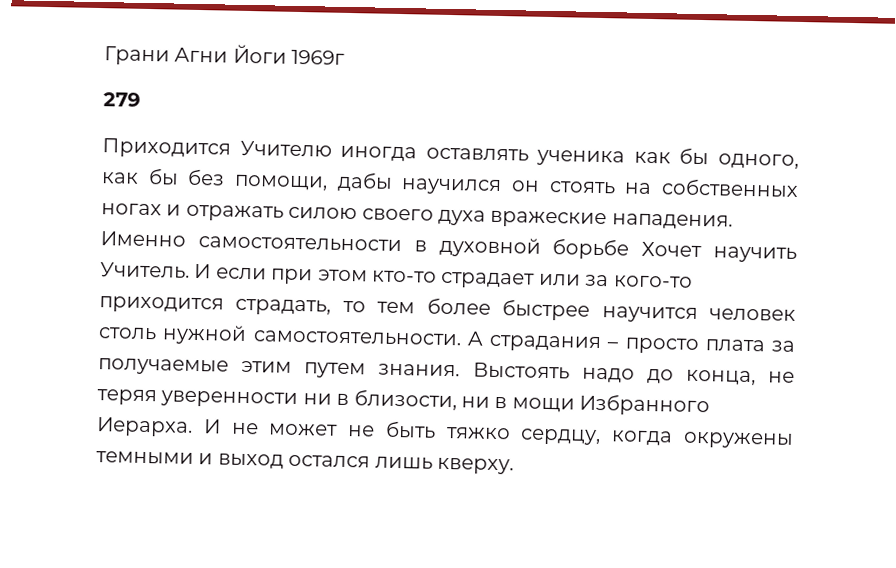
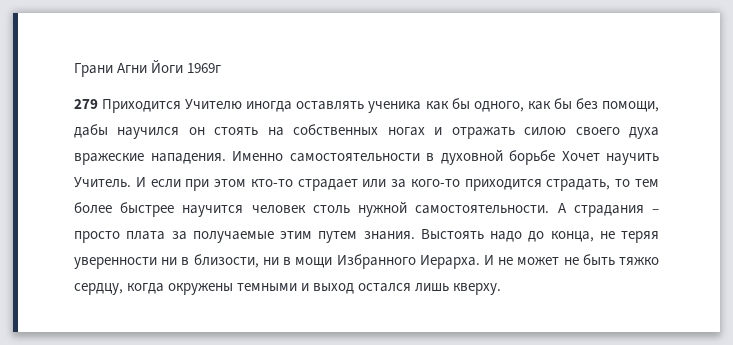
- 279
- Приходится Учителю иногда оставлять ученика как бы одного, как бы без помощи, дабы научился он стоять на собственных ногах и отражать силою своего духа вражеские нападения.
+ 279 Приходится Учителю иногда оставлять ученика как бы одного, как бы без помощи, дабы научился он стоять на собственных ногах и отражать силою своего духа вражеские нападения.

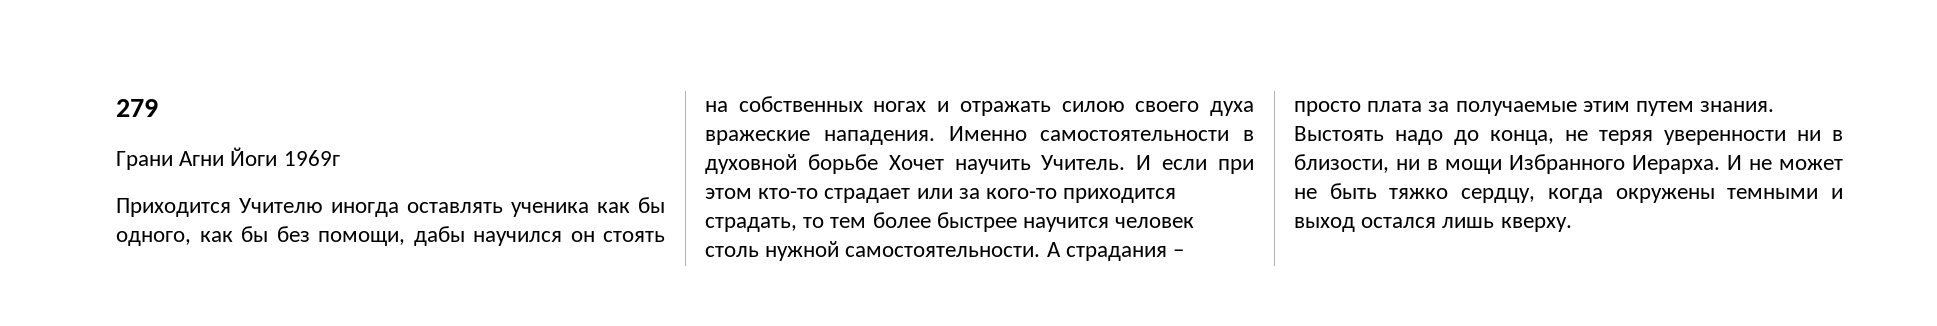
+ 279
- 279 Приходится Учителю иногда оставлять ученика как бы одного, как бы без помощи, дабы научился он стоять на собственных ногах и отражать силою своего духа вражеские нападения.
+ Приходится Учителю иногда оставлять ученика как бы одного, как бы без помощи, дабы научился он стоять на собственных ногах и отражать силою своего духа вражеские нападения.

